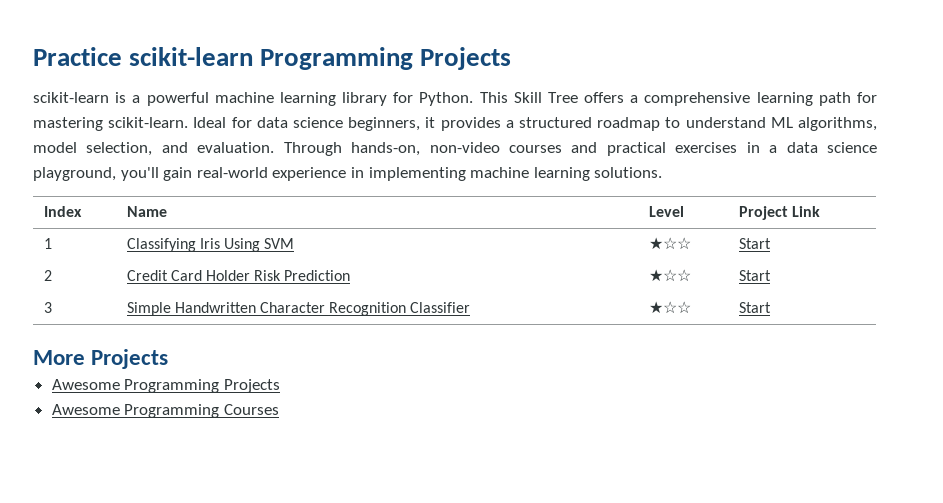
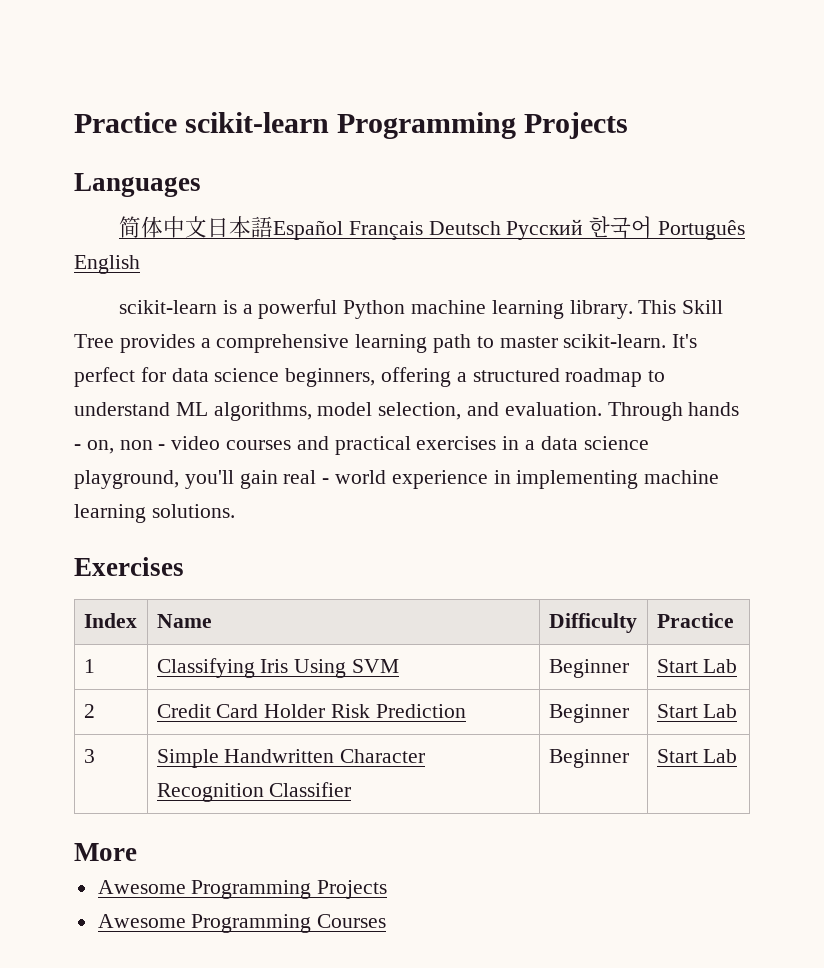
+ Languages
+ 简体中文日本語Español Français Deutsch Русский 한국어 Português English
- scikit-learn is a powerful machine learning library for Python.
+ scikit-learn is a powerful Python machine learning library.
- This Skill Tree offers a comprehensive learning path for mastering scikit-learn. Ideal for data science beginners, it provides a structured roadmap to understand ML algorithms, model selection, and evaluation.
+ This Skill Tree provides a comprehensive learning path to master scikit-learn. It's perfect for data science beginners, offering a structured roadmap to understand ML algorithms, model selection, and evaluation.
- Through hands-on, non-video courses and practical exercises in a data science playground, you'll gain real-world experience in implementing machine learning solutions.
+ Through hands - on, non - video courses and practical exercises in a data science playground, you'll gain real - world experience in implementing machine learning solutions.
+ Exercises
- Index | Name | Level | Project Link
+ Index | Name | Difficulty | Practice
- 1 | Classifying Iris Using SVM | ★☆☆ | Start
+ 1 | Classifying Iris Using SVM | Beginner | Start Lab
- 2 | Credit Card Holder Risk Prediction | ★☆☆ | Start
+ 2 | Credit Card Holder Risk Prediction | Beginner | Start Lab
- 3 | Simple Handwritten Character Recognition Classifier | ★☆☆ | Start
+ 3 | Simple Handwritten Character Recognition Classifier | Beginner | Start Lab
- More Projects
+ More

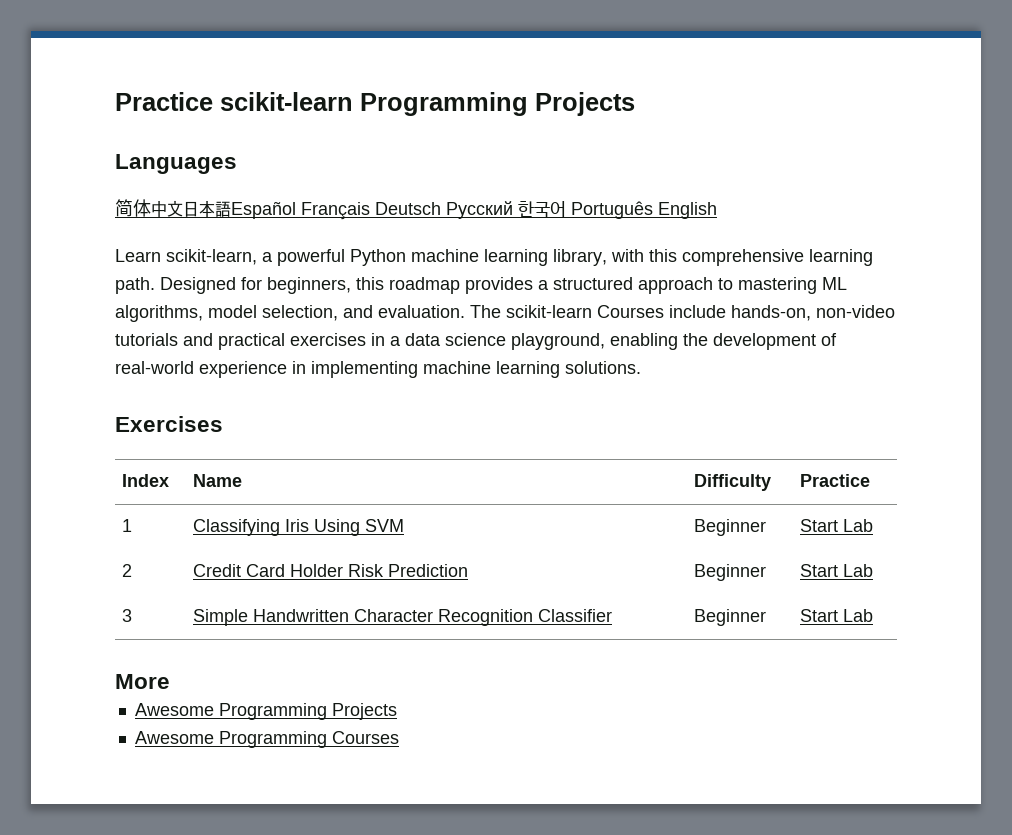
- scikit-learn is a powerful Python machine learning library. This Skill Tree provides a comprehensive learning path to master scikit-learn. It's perfect for data science beginners, offering a structured roadmap to understand ML algorithms, model selection, and evaluation.
+ Learn scikit-learn, a powerful Python machine learning library, with this comprehensive learning path. Designed for beginners, this roadmap provides a structured approach to mastering ML algorithms, model selection, and evaluation.
- Through hands - on, non - video courses and practical exercises in a data science playground, you'll gain real - world experience in implementing machine learning solutions.
+ The scikit-learn Courses include hands-on, non-video tutorials and practical exercises in a data science playground, enabling the development of real-world experience in implementing machine learning solutions.

